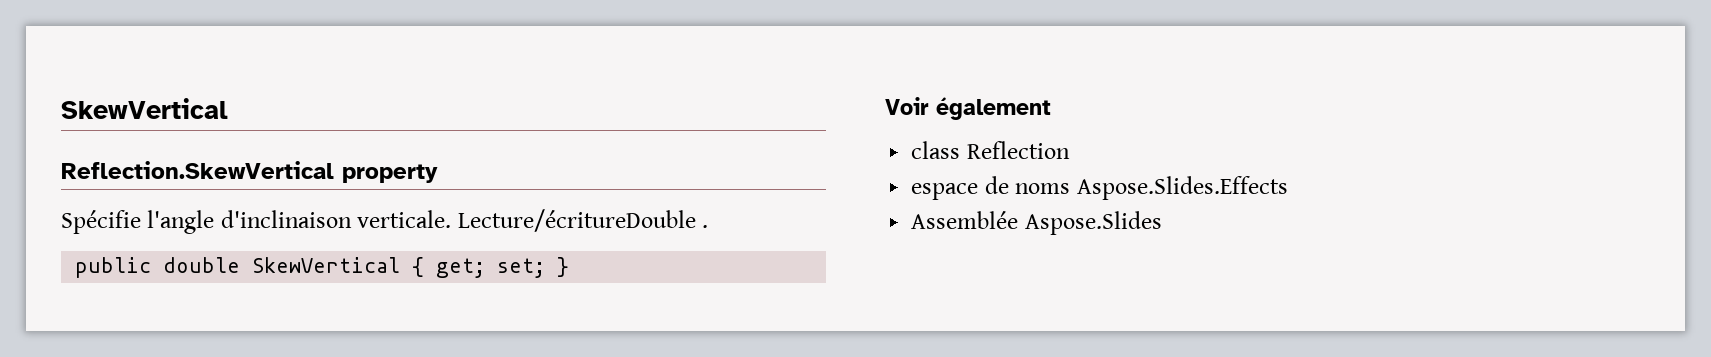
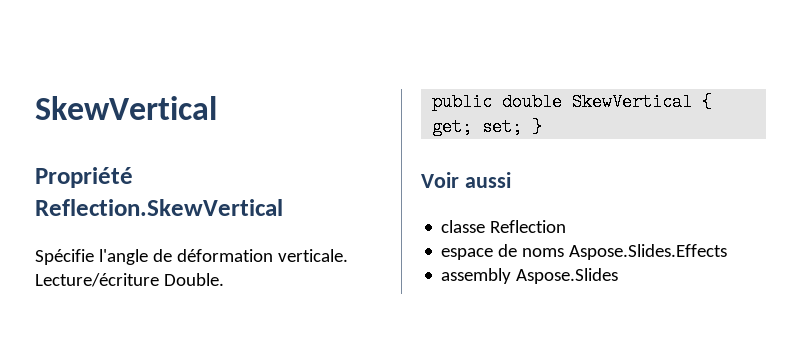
- Reflection.SkewVertical property
+ Propriété Reflection.SkewVertical
- Spécifie l'angle d'inclinaison verticale. Lecture/écritureDouble .
+ Spécifie l'angle de déformation verticale. Lecture/écriture Double.
- Voir également
- class Reflection
+ Voir aussi
+ classe Reflection
- Assemblée Aspose.Slides
+ assembly Aspose.Slides

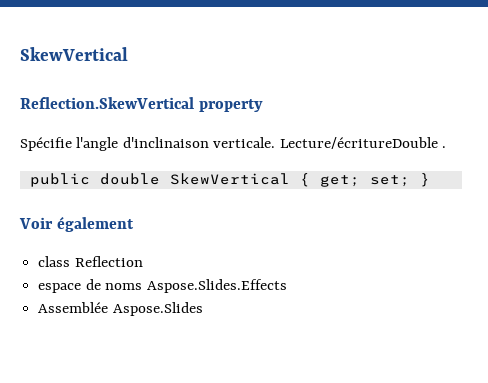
- Propriété Reflection.SkewVertical
+ Reflection.SkewVertical property
- Spécifie l'angle de déformation verticale. Lecture/écriture Double.
+ Spécifie l'angle d'inclinaison verticale. Lecture/écritureDouble .
- Voir aussi
- classe Reflection
+ Voir également
+ class Reflection
- assembly Aspose.Slides
+ Assemblée Aspose.Slides

